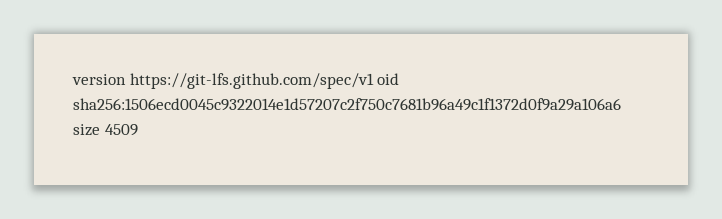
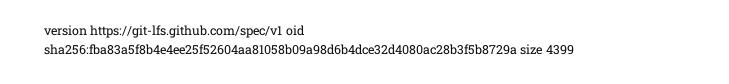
- version https://git-lfs.github.com/spec/v1 oid sha256:1506ecd0045c9322014e1d57207c2f750c7681b96a49c1f1372d0f9a29a106a6 size 4509
+ version https://git-lfs.github.com/spec/v1 oid sha256:fba83a5f8b4e4ee25f52604aa81058b09a98d6b4dce32d4080ac28b3f5b8729a size 4399

